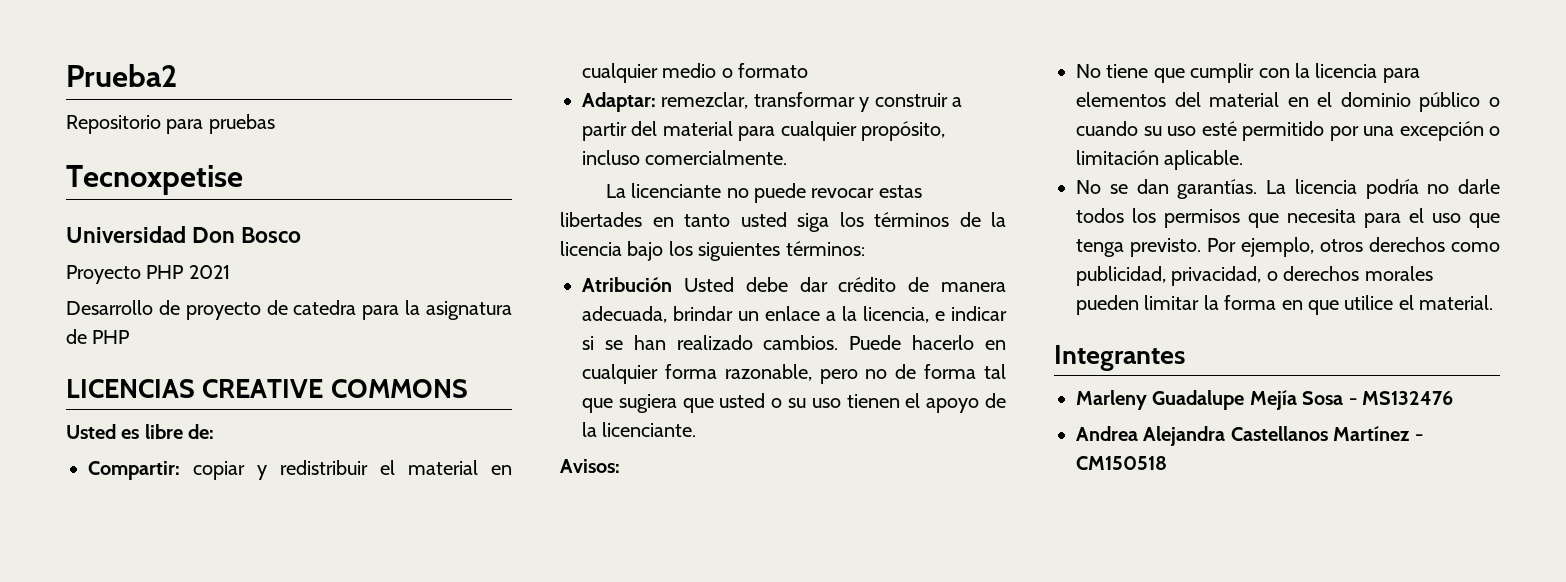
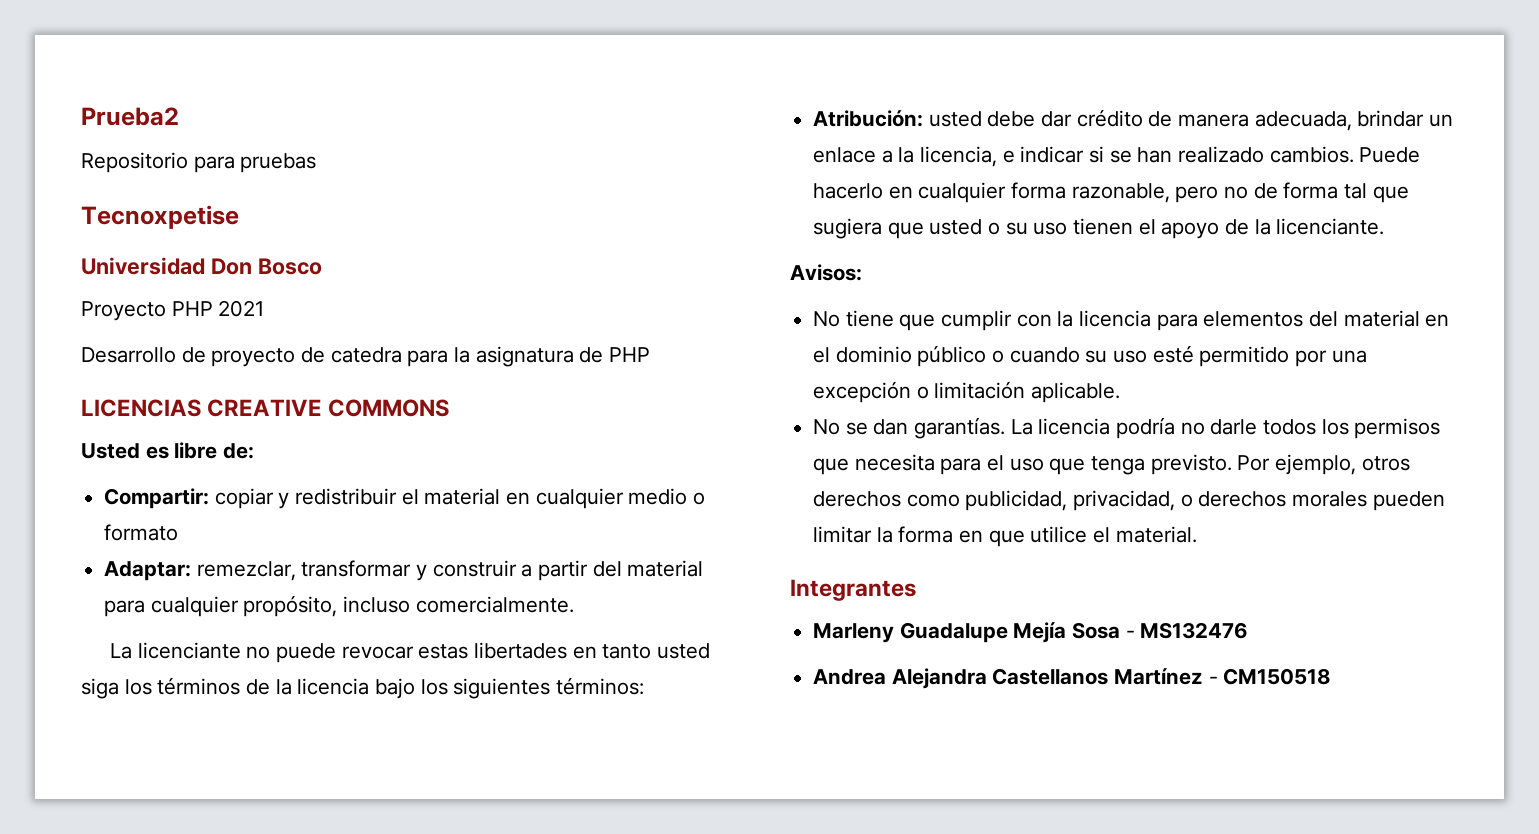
- Atribución Usted debe dar crédito de manera adecuada, brindar un enlace a la licencia, e indicar si se han realizado cambios.
+ Atribución: usted debe dar crédito de manera adecuada, brindar un enlace a la licencia, e indicar si se han realizado cambios.

